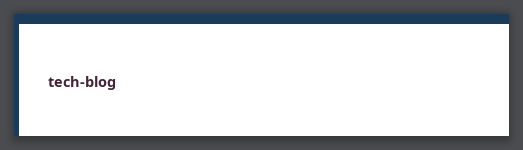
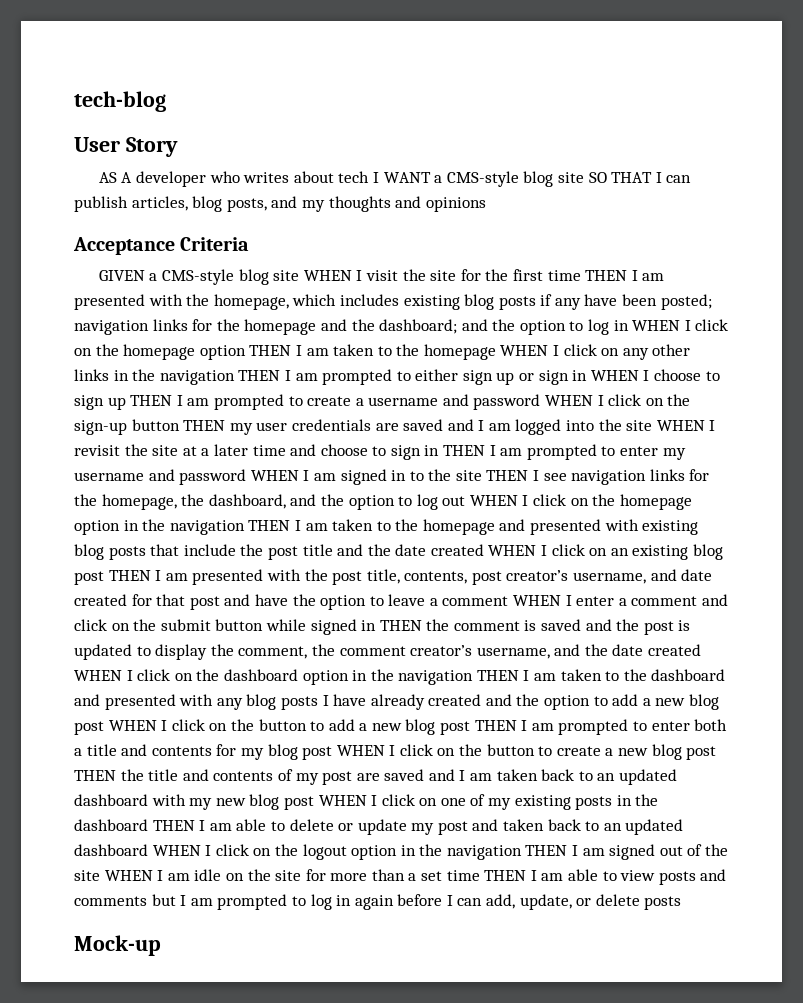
+ User Story
+ AS A developer who writes about tech I WANT a CMS-style blog site SO THAT I can publish articles, blog posts, and my thoughts and opinions
+ Acceptance Criteria
+ GIVEN a CMS-style blog site WHEN I visit the site for the first time THEN I am presented with the homepage, which includes existing blog posts if any have been posted; navigation links for the homepage and the dashboard; and the option to log in WHEN I click on the homepage option THEN I am taken to the homepage WHEN I click on any other links in the navigation THEN I am prompted to either sign up or sign in WHEN I choose to sign up THEN I am prompted to create a username and password WHEN I click on the sign-up button THEN my user credentials are saved and I am logged into the site WHEN I revisit the site at a later time and choose to sign in THEN I am prompted to enter my username and password WHEN I am signed in to the site THEN I see navigation links for the homepage, the dashboard, and the option to log out WHEN I click on the homepage option in the navigation THEN I am taken to the homepage and presented with existing blog posts that include the post title and the date created WHEN I click on an existing blog post THEN I am presented with the post title, contents, post creator’s username, and date created for that post and have the option to leave a comment WHEN I enter a comment and click on the submit button while signed in THEN the comment is saved and the post is updated to display the comment, the comment creator’s username, and the date created WHEN I click on the dashboard option in the navigation THEN I am taken to the dashboard and presented with any blog posts I have already created and the option to add a new blog post WHEN I click on the button to add a new blog post THEN I am prompted to enter both a title and contents for my blog post WHEN I click on the button to create a new blog post THEN the title and contents of my post are saved and I am taken back to an updated dashboard with my new blog post WHEN I click on one of my existing posts in the dashboard THEN I am able to delete or update my post and taken back to an updated dashboard WHEN I click on the logout option in the navigation THEN I am signed out of the site WHEN I am idle on the site for more than a set time THEN I am able to view posts and comments but I am prompted to log in again before I can add, update, or delete posts
+ Mock-up

